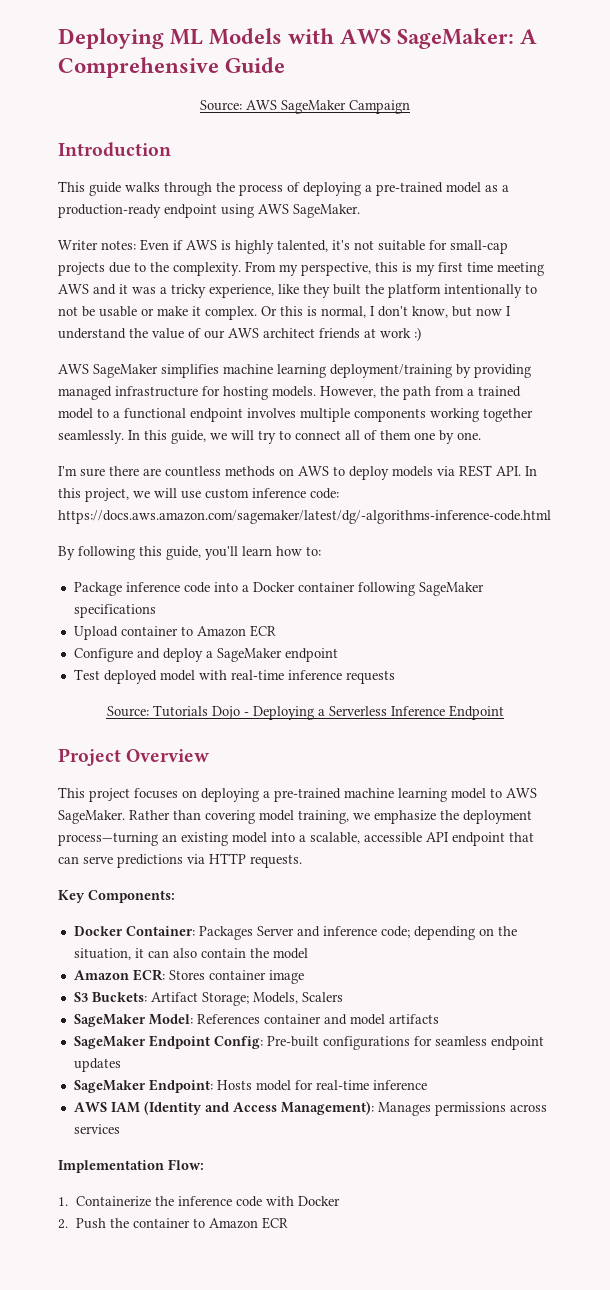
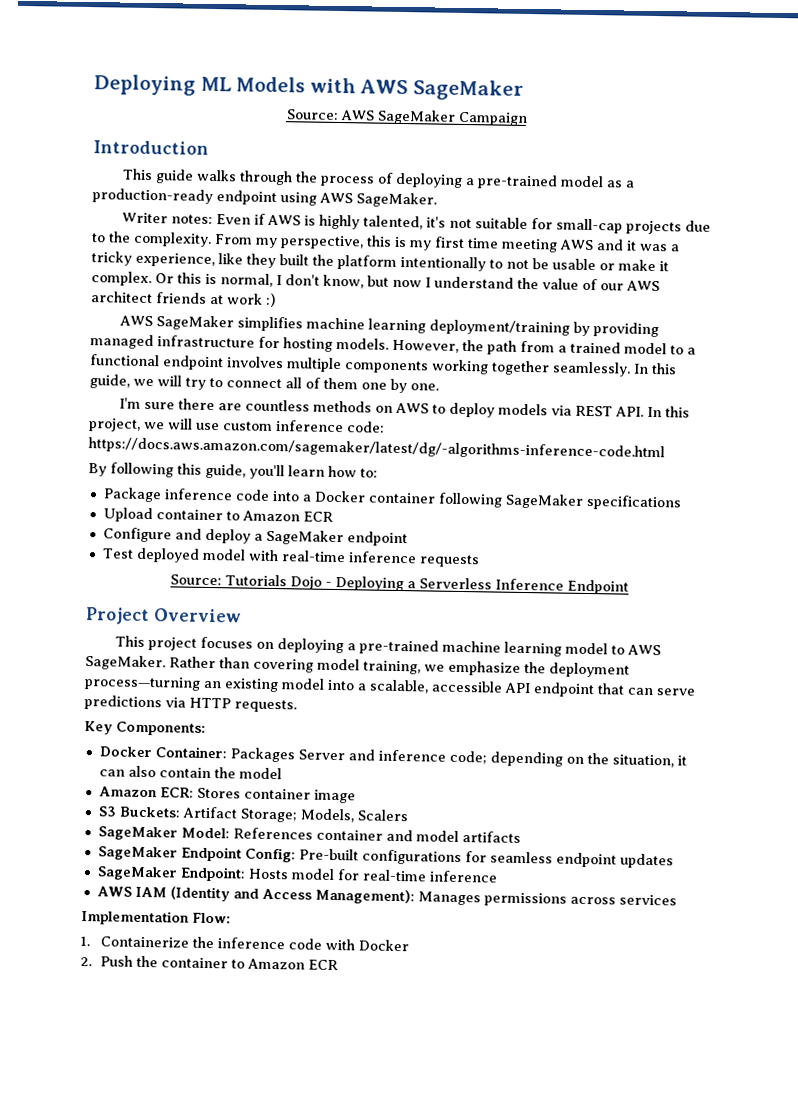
- Deploying ML Models with AWS SageMaker: A Comprehensive Guide
+ Deploying ML Models with AWS SageMaker

